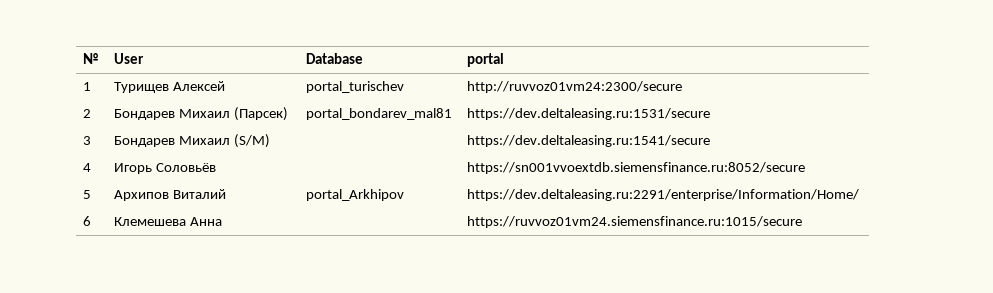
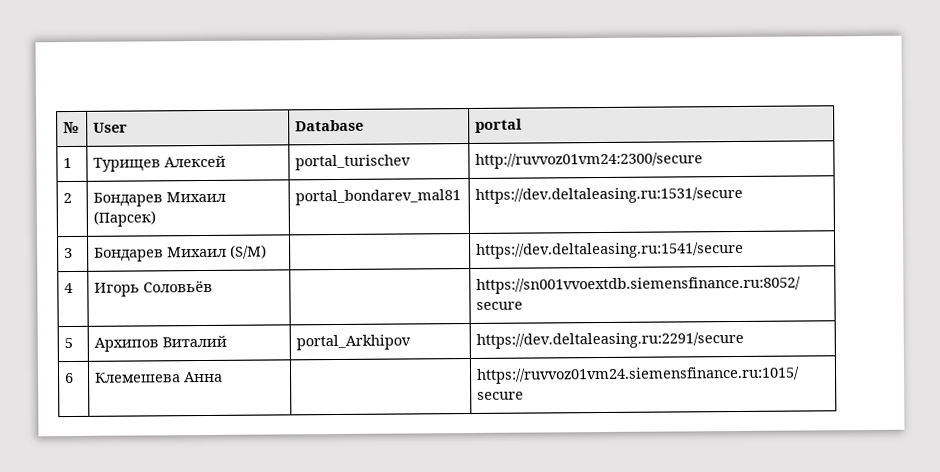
- 5 | Архипов Виталий | portal_Arkhipov | https://dev.deltaleasing.ru:2291/enterprise/Information/Home/
+ 5 | Архипов Виталий | portal_Arkhipov | https://dev.deltaleasing.ru:2291/secure

